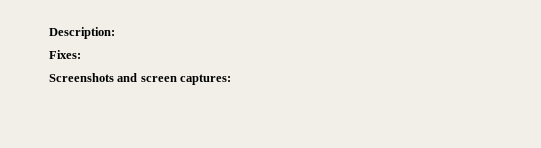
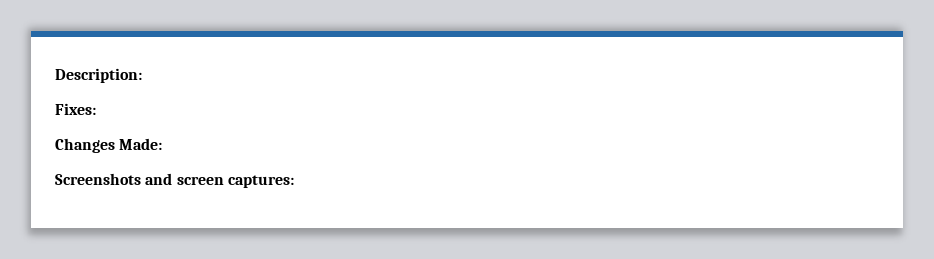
+ Changes Made:

